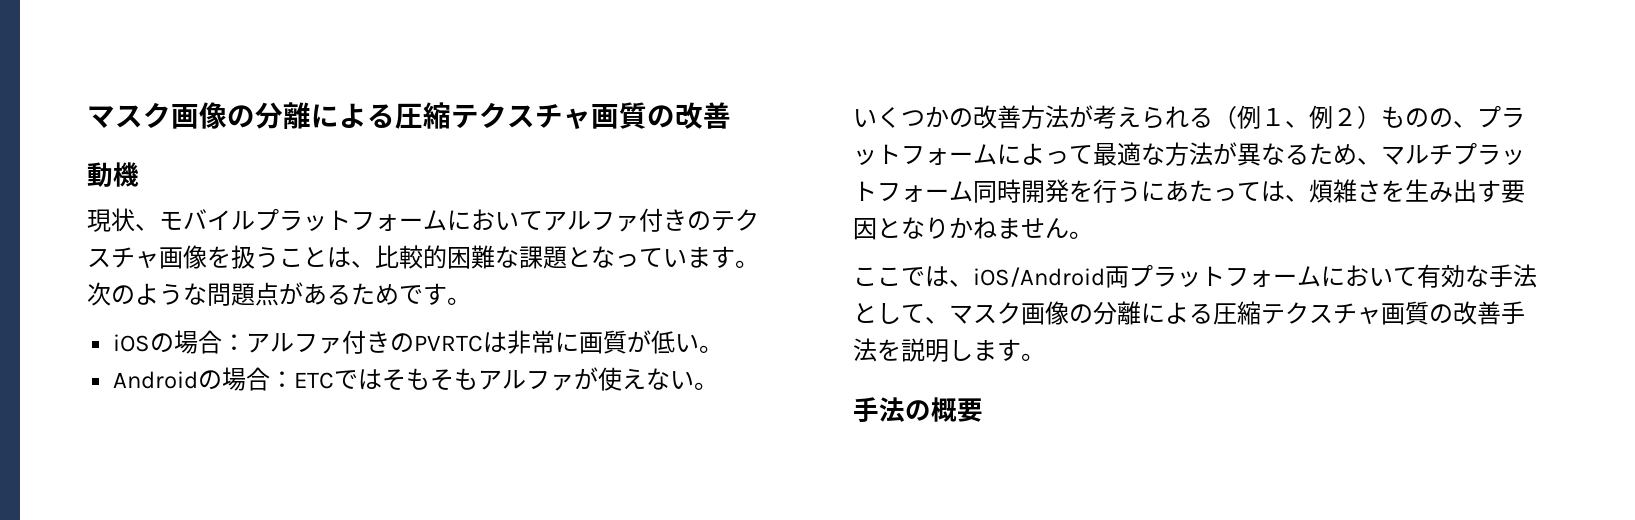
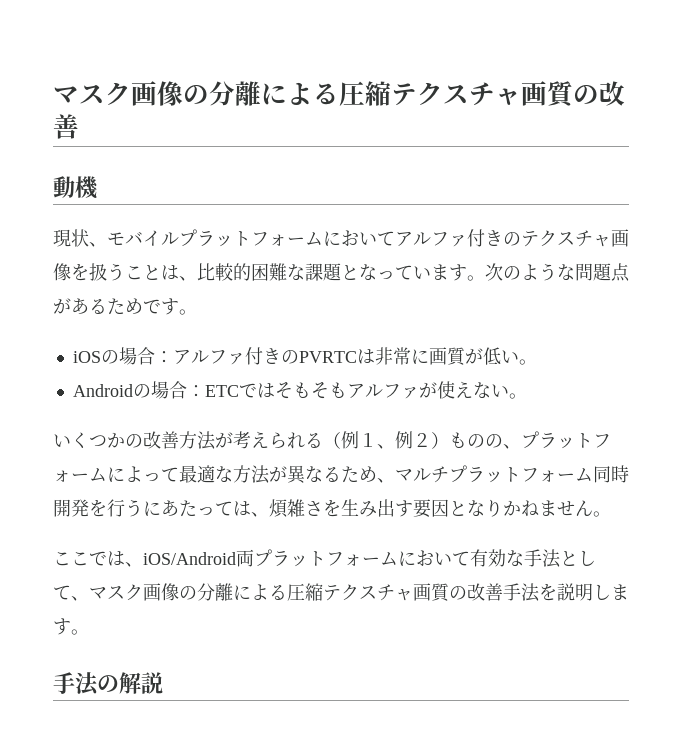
- 手法の概要
+ 手法の解説

